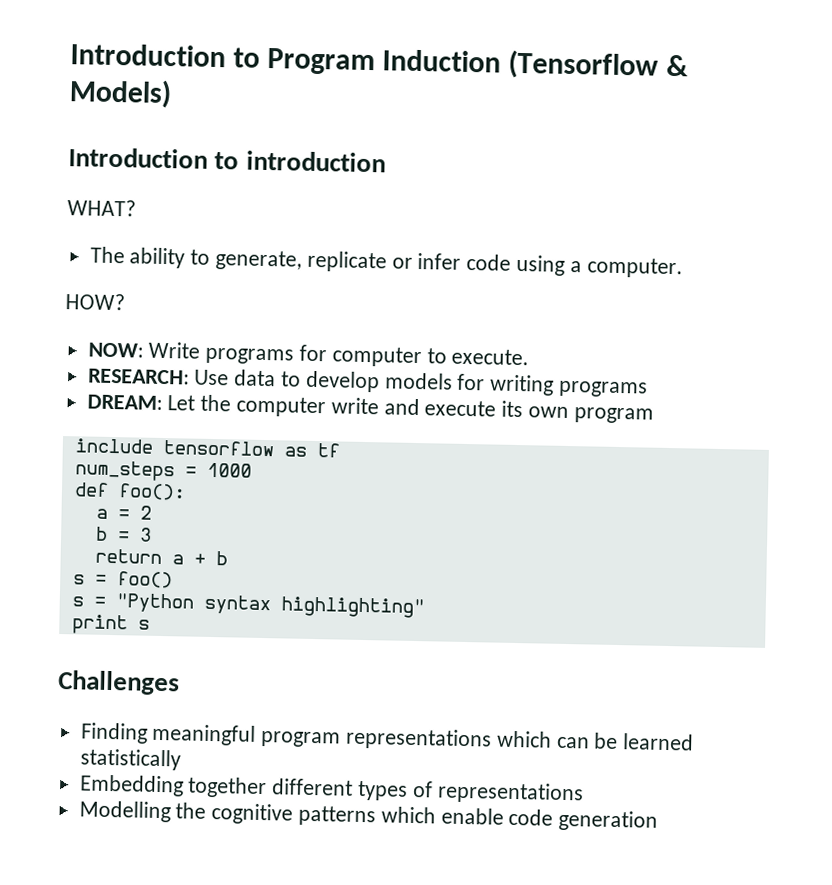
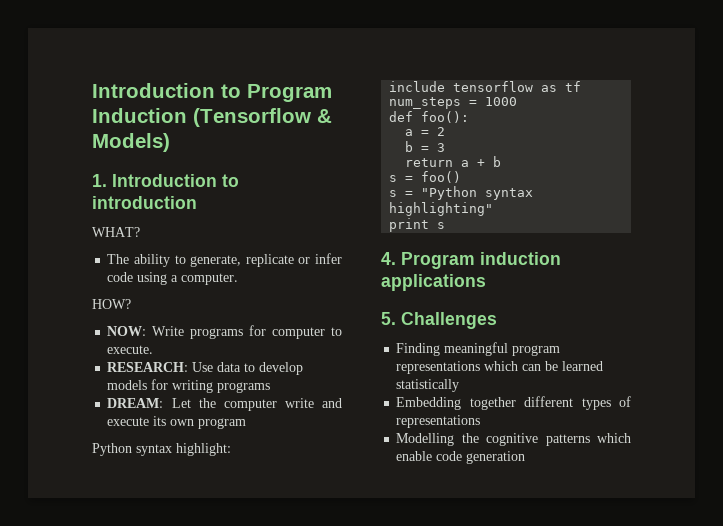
- Introduction to introduction
+ 1. Introduction to introduction
+ Python syntax highlight:
- Challenges
+ 4. Program induction applications
+ 5. Challenges

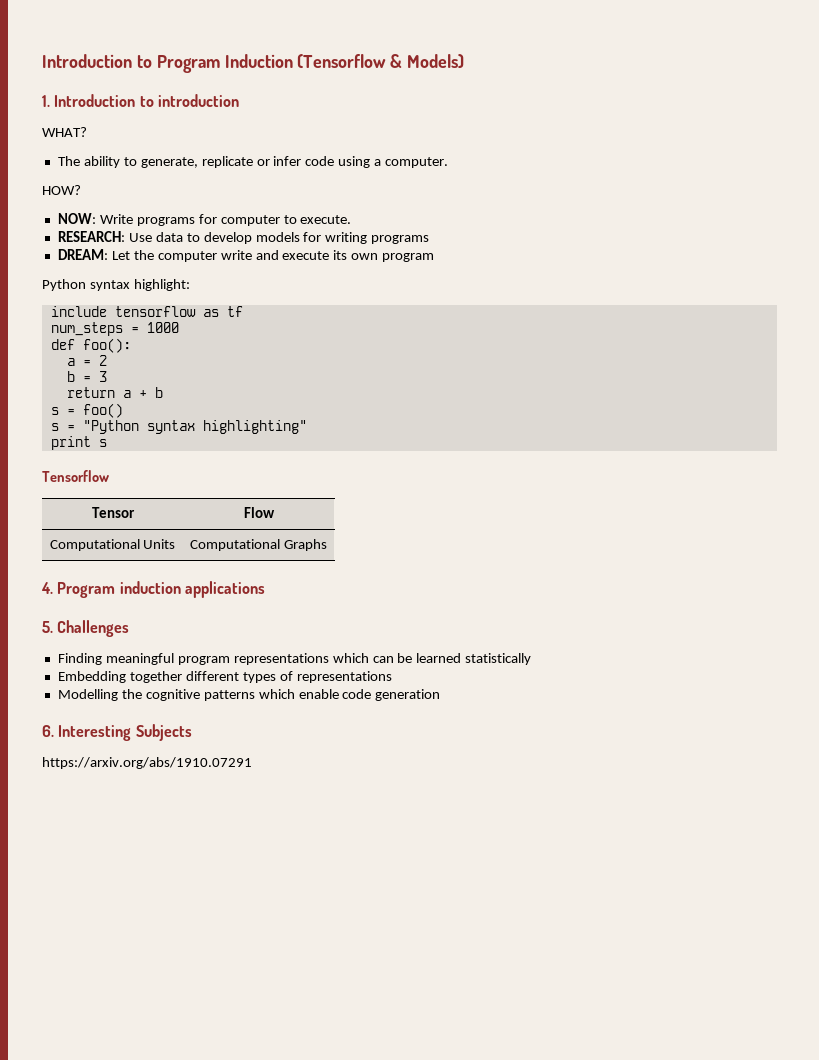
+ Tensorflow
+ Tensor | Flow
+ Computational Units | Computational Graphs
+ 6. Interesting Subjects
+ https://arxiv.org/abs/1910.07291

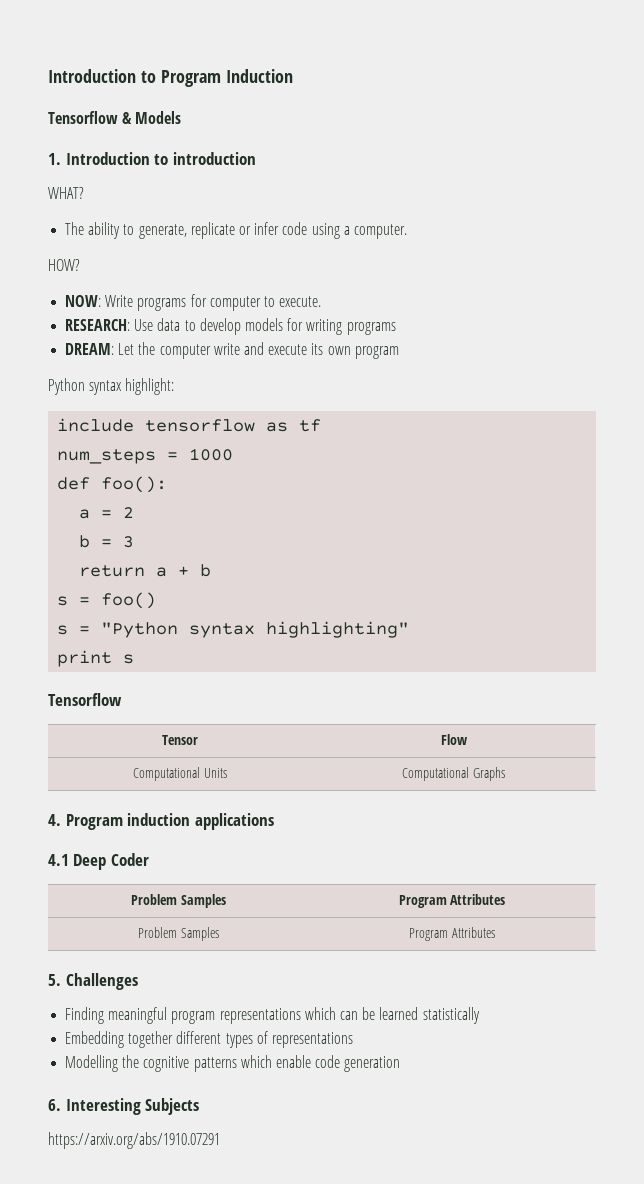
- Introduction to Program Induction (Tensorflow & Models)
+ Introduction to Program Induction
+ Tensorflow & Models
+ 4.1 Deep Coder
+ Problem Samples | Program Attributes
+ Problem Samples | Program Attributes

